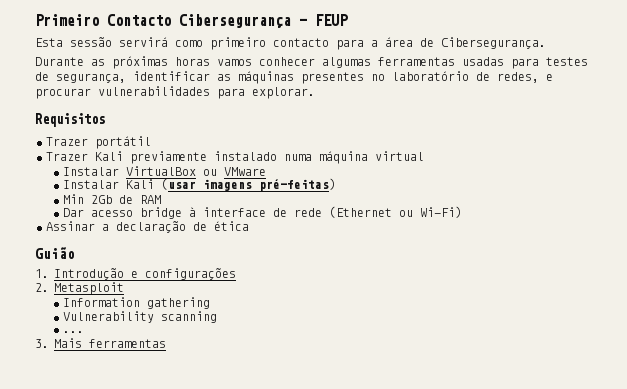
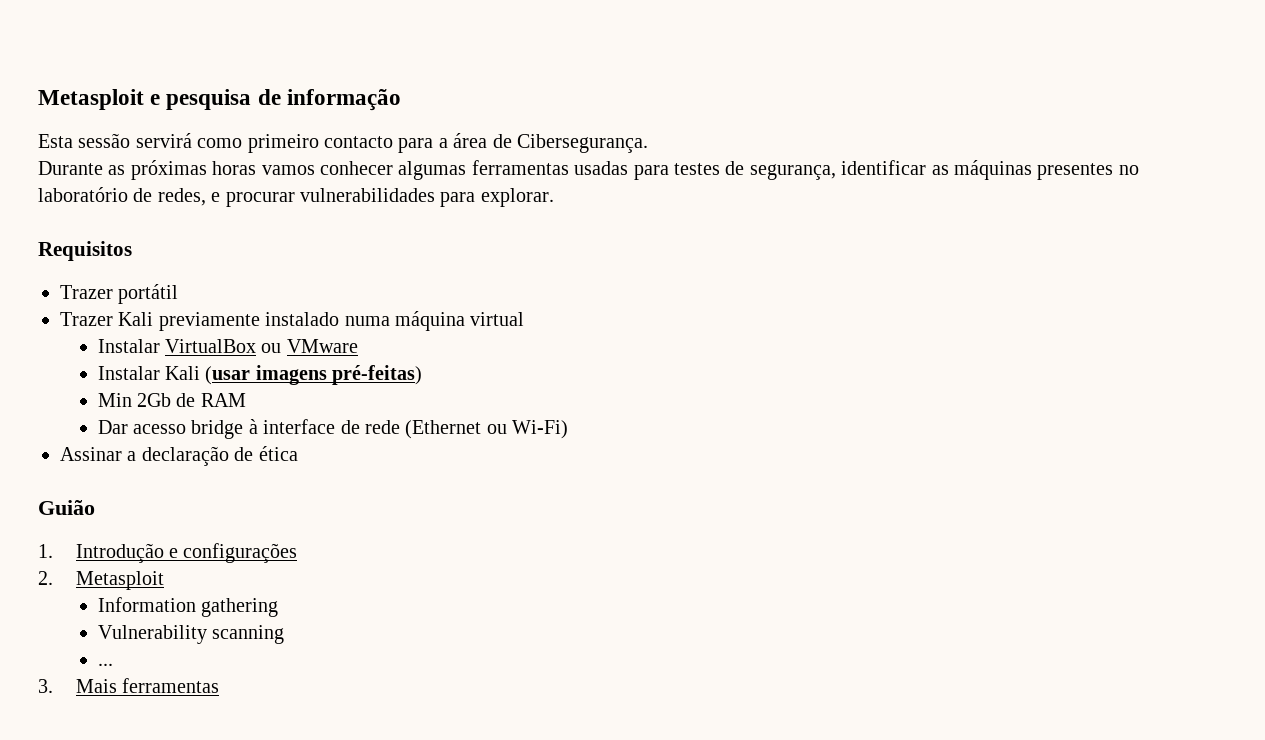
- Primeiro Contacto Cibersegurança - FEUP
+ Metasploit e pesquisa de informação

